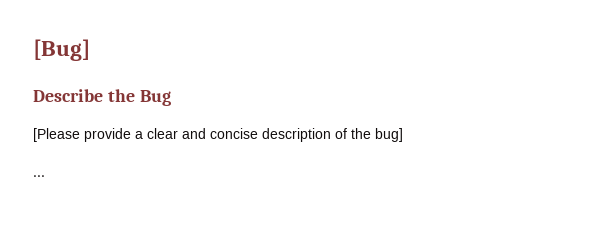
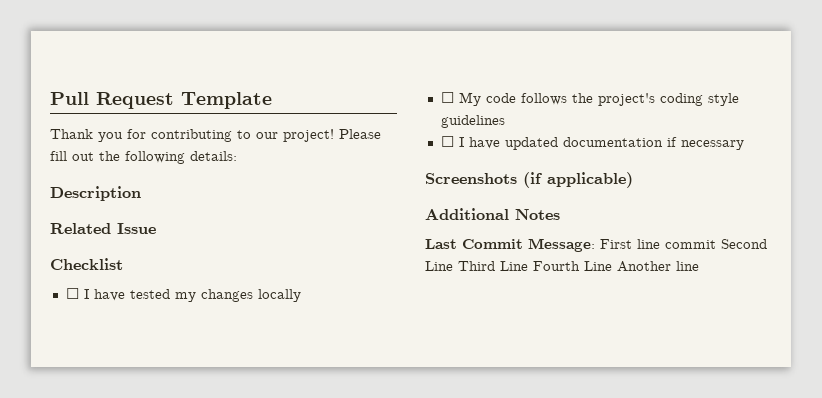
- [Bug]
- Describe the Bug
- [Please provide a clear and concise description of the bug]
- ...
+ Pull Request Template
+ Thank you for contributing to our project! Please fill out the following details:
+ Description
+ Related Issue
+ Checklist
+ ☐ I have tested my changes locally
+ ☐ My code follows the project's coding style guidelines
+ ☐ I have updated documentation if necessary
+ Screenshots (if applicable)
+ Additional Notes
+ Last Commit Message: First line commit Second Line Third Line Fourth Line Another line

